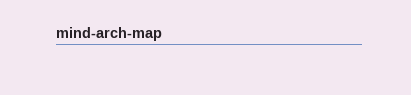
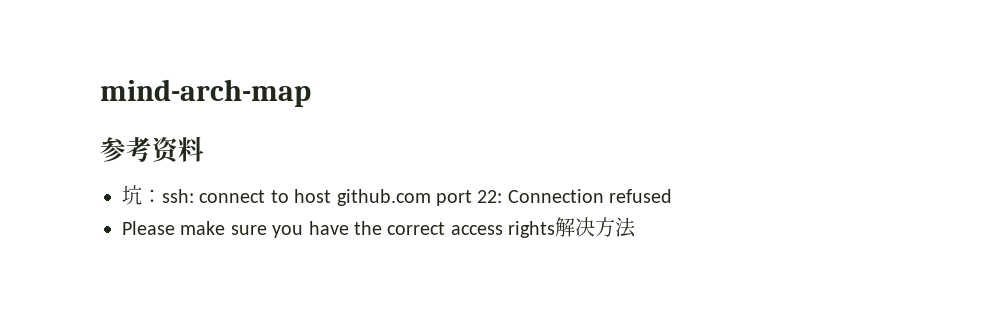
+ 参考资料
+ 坑：ssh: connect to host github.com port 22: Connection refused
+ Please make sure you have the correct access rights解决方法

